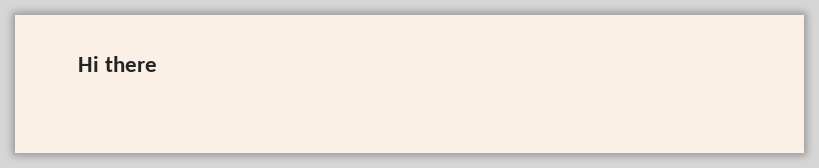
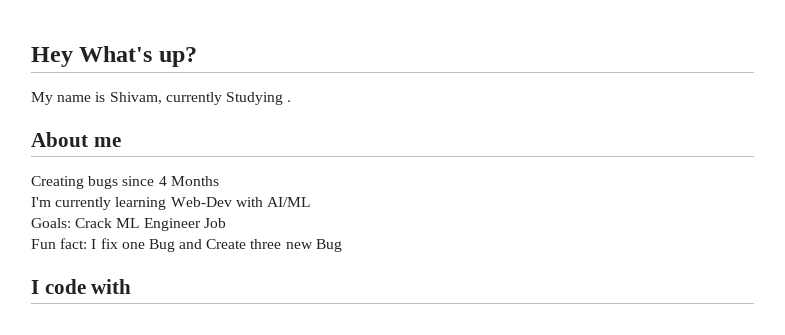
- Hi there
+ Hey What's up?
+ My name is Shivam, currently Studying .
+ About me
+ Creating bugs since 4 Months
+ I'm currently learning Web-Dev with AI/ML
+ Goals: Crack ML Engineer Job
+ Fun fact: I fix one Bug and Create three new Bug
+ I code with

